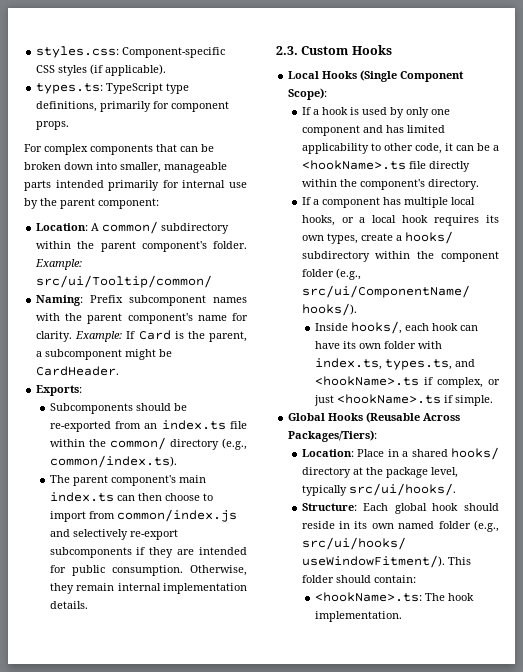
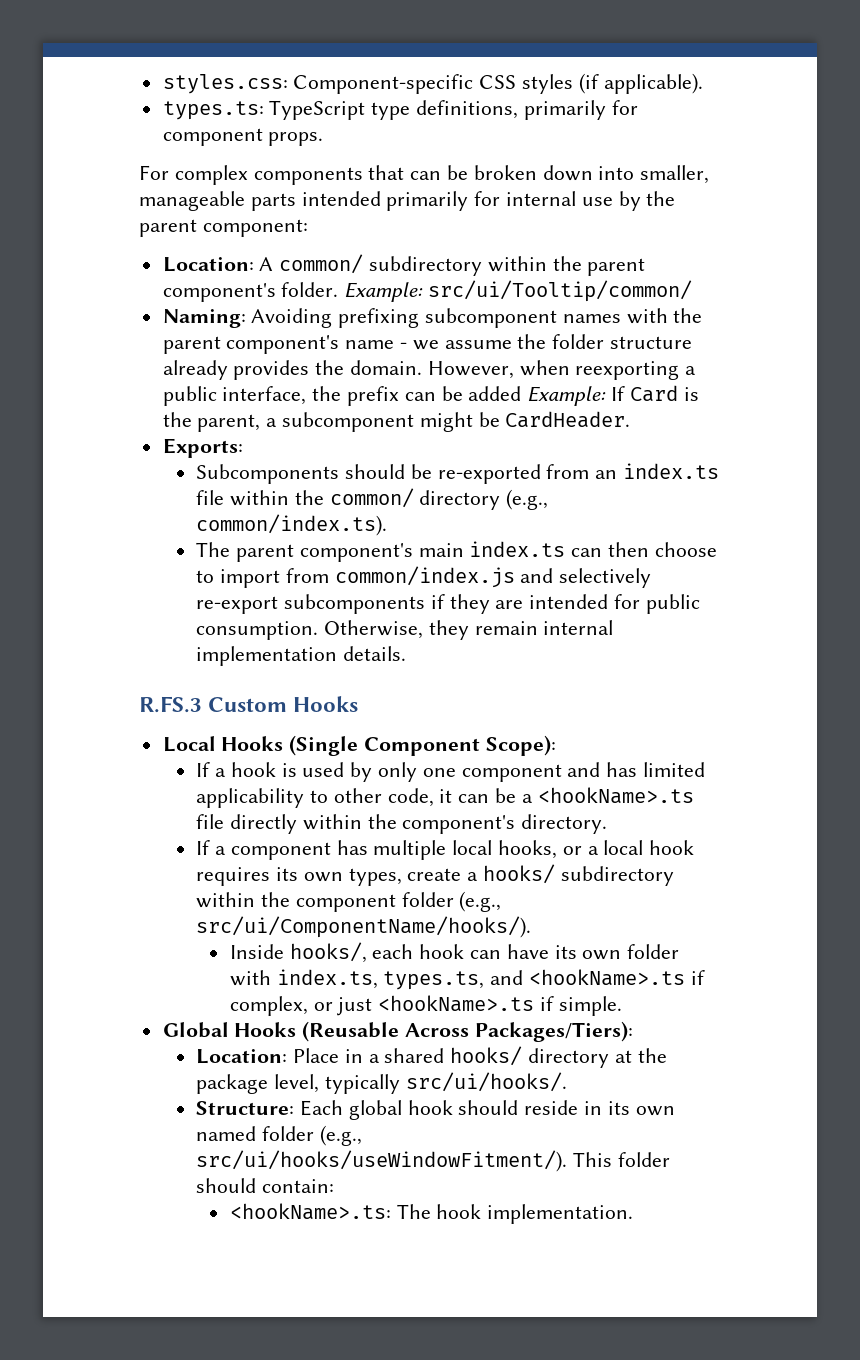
- Naming: Prefix subcomponent names with the parent component's name for clarity. Example: If Card is the parent, a subcomponent might be CardHeader.
+ Naming: Avoiding prefixing subcomponent names with the parent component's name - we assume the folder structure already provides the domain. However, when reexporting a public interface, the prefix can be added Example: If Card is the parent, a subcomponent might be CardHeader.
- 2.3. Custom Hooks
+ R.FS.3 Custom Hooks

